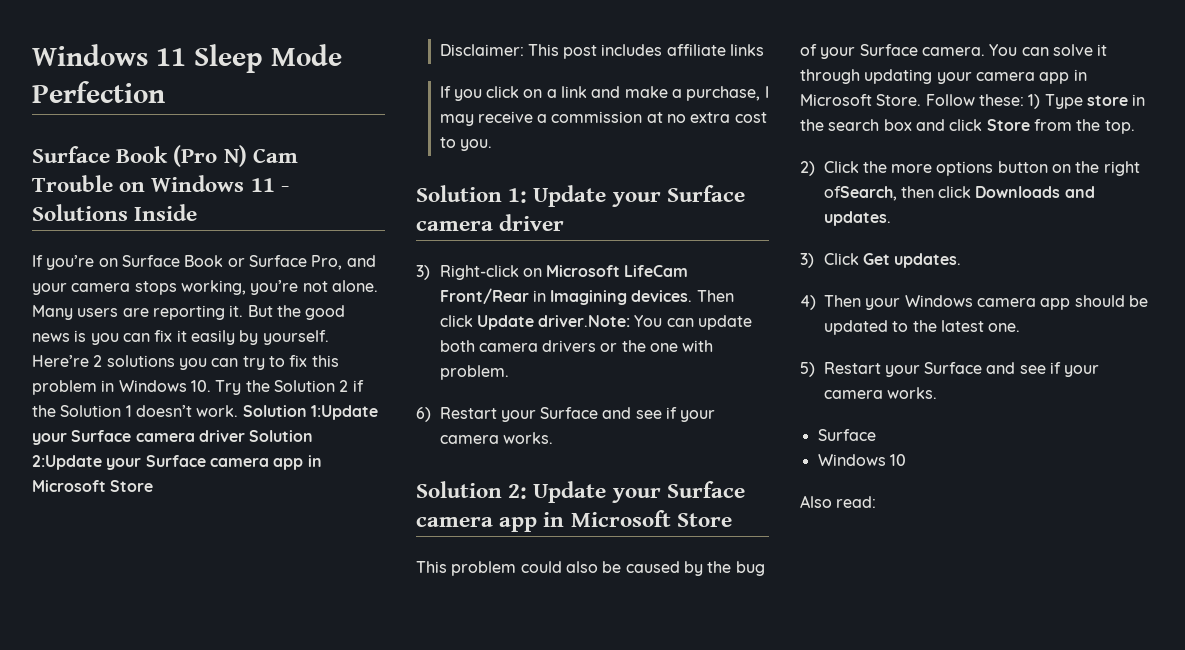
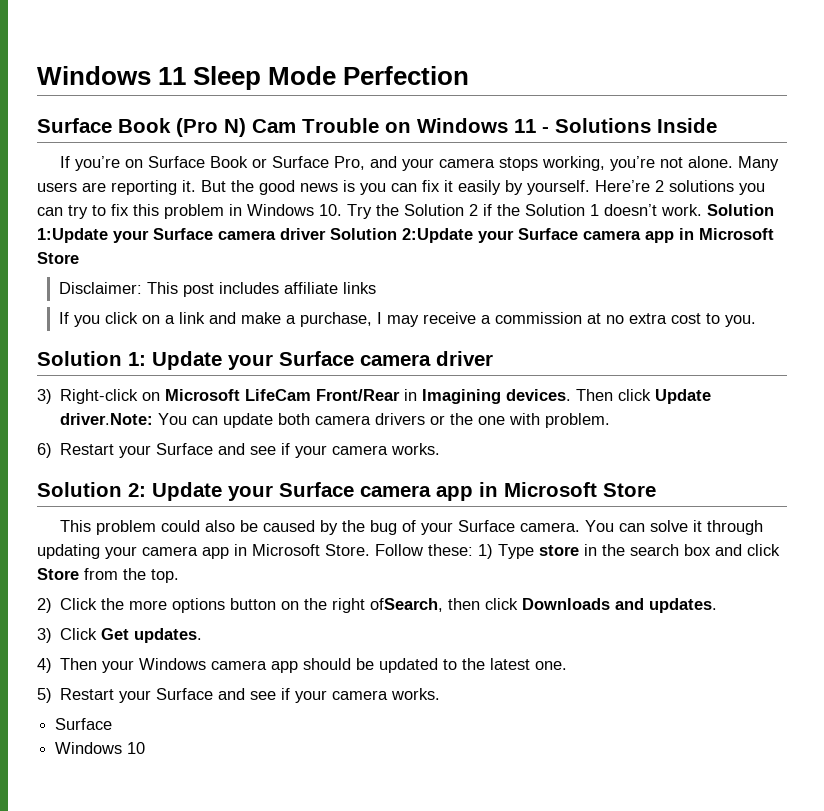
- Also read:

